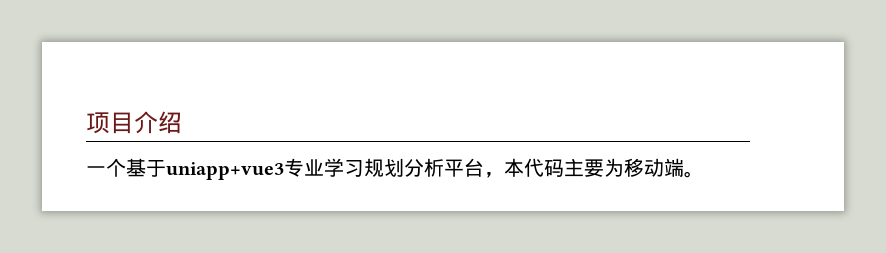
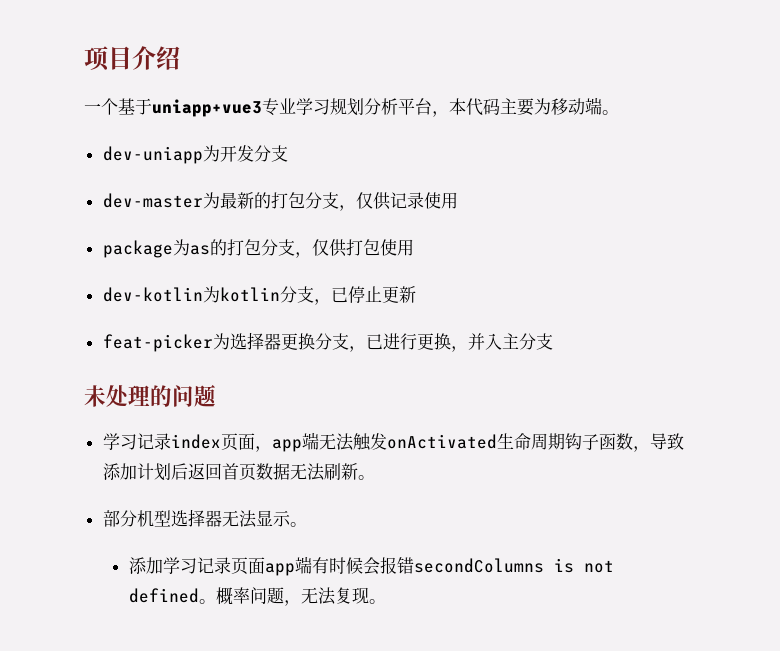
+ dev-uniapp为开发分支
+ dev-master为最新的打包分支，仅供记录使用
+ package为as的打包分支，仅供打包使用
+ dev-kotlin为kotlin分支，已停止更新
+ feat-picker为选择器更换分支，已进行更换，并入主分支
+ 未处理的问题
+ 学习记录index页面，app端无法触发onActivated生命周期钩子函数，导致添加计划后返回首页数据无法刷新。
+ 部分机型选择器无法显示。
+ 添加学习记录页面app端有时候会报错secondColumns is not defined。概率问题，无法复现。

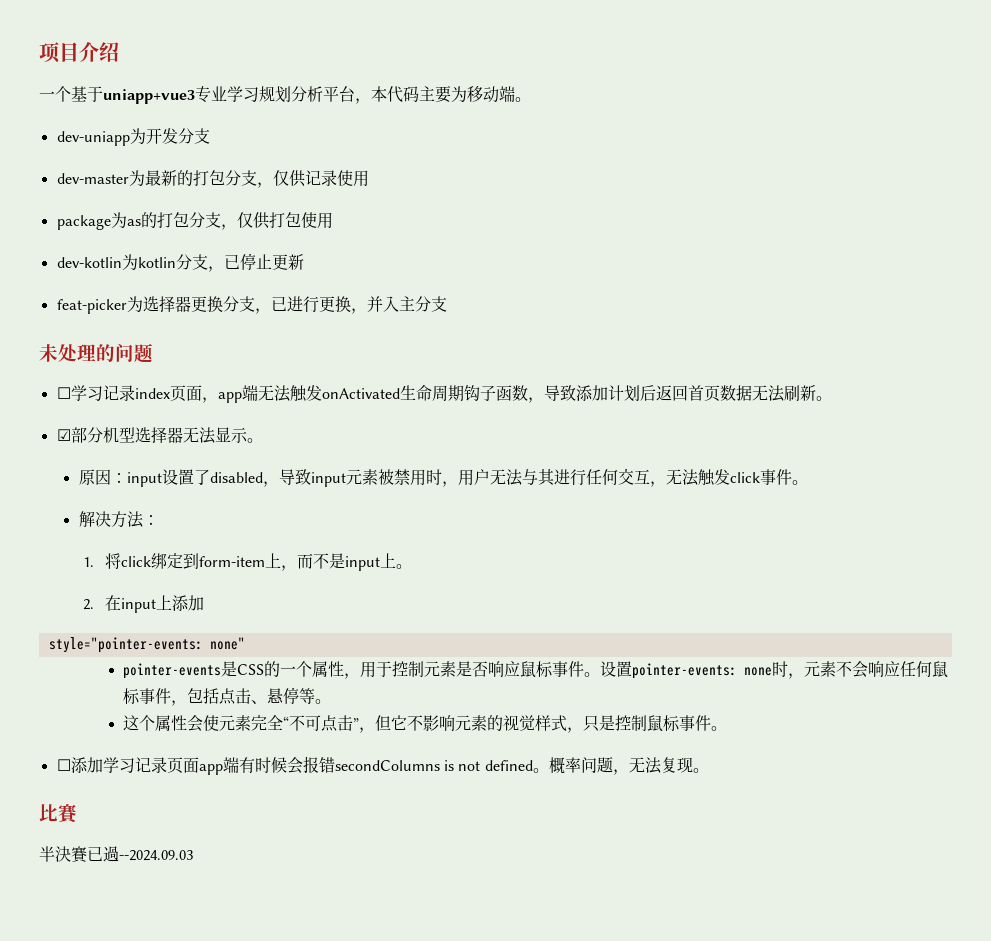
- 学习记录index页面，app端无法触发onActivated生命周期钩子函数，导致添加计划后返回首页数据无法刷新。
+ ☐学习记录index页面，app端无法触发onActivated生命周期钩子函数，导致添加计划后返回首页数据无法刷新。
- 部分机型选择器无法显示。
+ ☑部分机型选择器无法显示。
- 添加学习记录页面app端有时候会报错secondColumns is not defined。
+ 原因：input设置了disabled，导致input元素被禁用时，用户无法与其进行任何交互，无法触发click事件。
+ 解决方法：
+ 1.将click绑定到form-item上，而不是input上。
+ 2.在input上添加
+ style="pointer-events: none"
+ pointer-events是CSS的一个属性，用于控制元素是否响应鼠标事件。设置pointer-events: none时，元素不会响应任何鼠标事件，包括点击、悬停等。
+ 这个属性会使元素完全“不可点击”，但它不影响元素的视觉样式，只是控制鼠标事件。
+ ☐添加学习记录页面app端有时候会报错secondColumns is not defined。
+ 比賽
+ 半決賽已過--2024.09.03

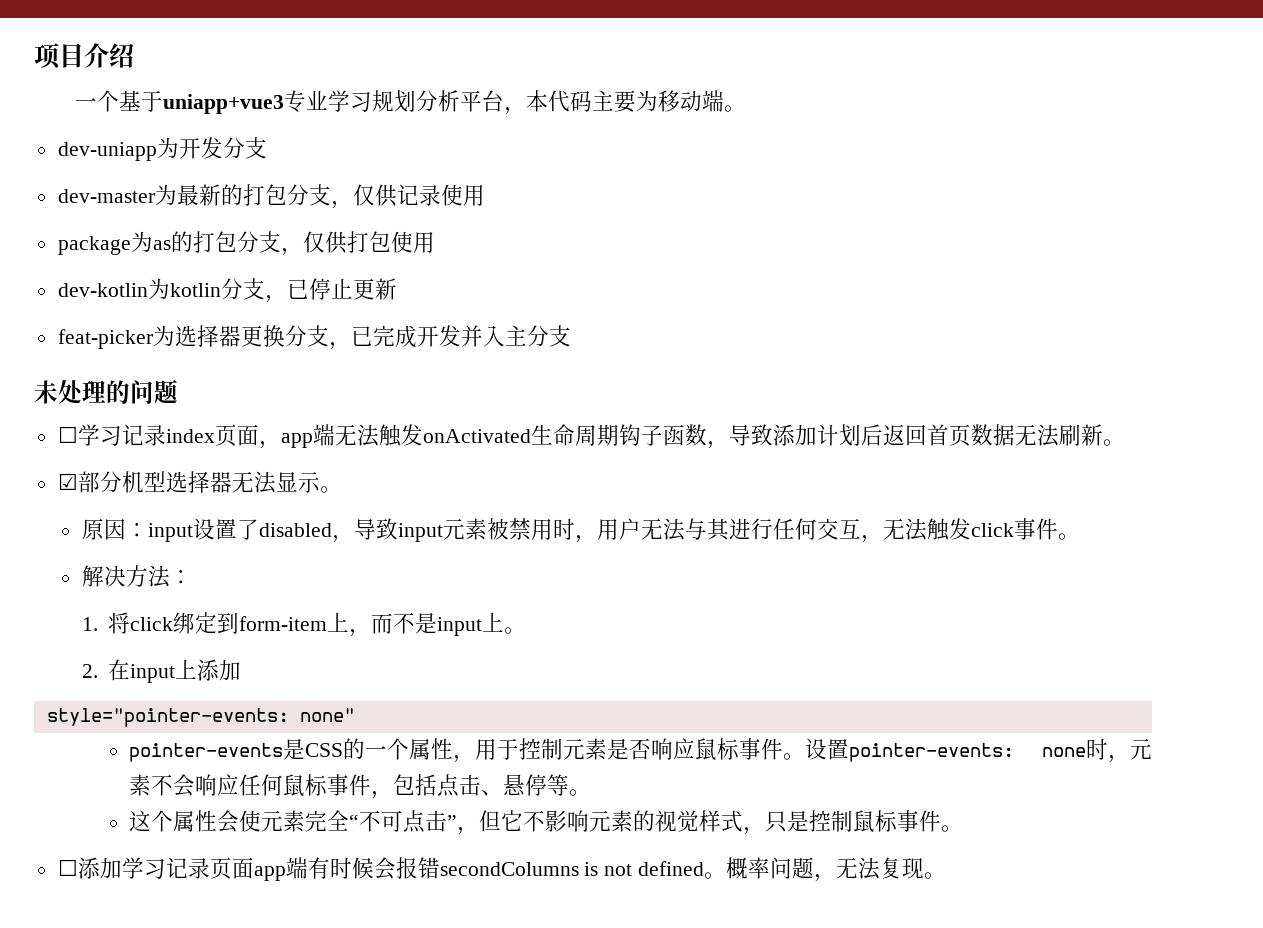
- feat-picker为选择器更换分支，已进行更换，并入主分支
+ feat-picker为选择器更换分支，已完成开发并入主分支
- 比賽
- 半決賽已過--2024.09.03

